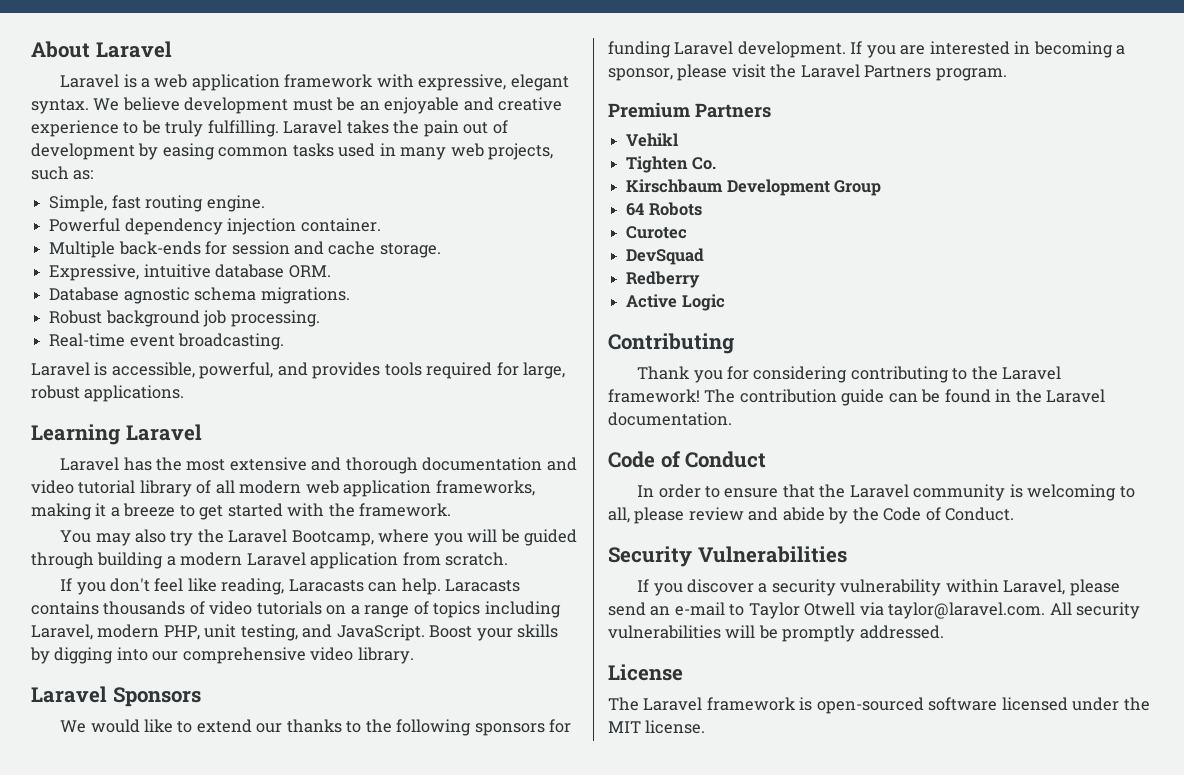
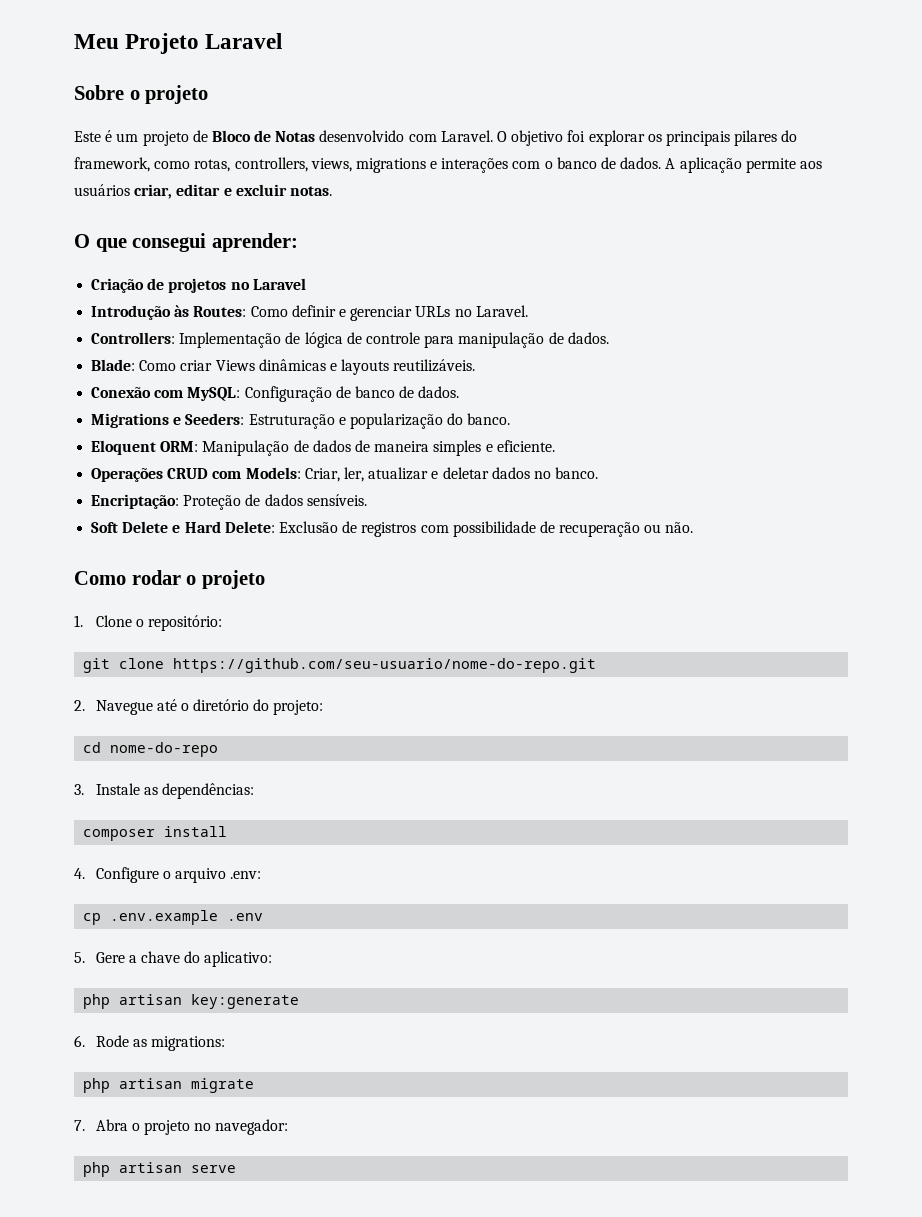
- About Laravel
- Laravel is a web application framework with expressive, elegant syntax. We believe development must be an enjoyable and creative experience to be truly fulfilling. Laravel takes the pain out of development by easing common tasks used in many web projects, such as:
- Simple, fast routing engine.
- Powerful dependency injection container.
- Multiple back-ends for session and cache storage.
- Expressive, intuitive database ORM.
- Database agnostic schema migrations.
- Robust background job processing.
- Real-time event broadcasting.
- Laravel is accessible, powerful, and provides tools required for large, robust applications.
- Learning Laravel
- Laravel has the most extensive and thorough documentation and video tutorial library of all modern web application frameworks, making it a breeze to get started with the framework.
- You may also try the Laravel Bootcamp, where you will be guided through building a modern Laravel application from scratch.
- If you don't feel like reading, Laracasts can help. Laracasts contains thousands of video tutorials on a range of topics including Laravel, modern PHP, unit testing, and JavaScript. Boost your skills by digging into our comprehensive video library.
- Laravel Sponsors
- We would like to extend our thanks to the following sponsors for funding Laravel development. If you are interested in becoming a sponsor, please visit the Laravel Partners program.
- Premium Partners
- Vehikl
- Tighten Co.
- Kirschbaum Development Group
- 64 Robots
- Curotec
- DevSquad
- Redberry
- Active Logic
- Contributing
- Thank you for considering contributing to the Laravel framework! The contribution guide can be found in the Laravel documentation.
- Code of Conduct
- In order to ensure that the Laravel community is welcoming to all, please review and abide by the Code of Conduct.
- Security Vulnerabilities
- If you discover a security vulnerability within Laravel, please send an e-mail to Taylor Otwell via taylor@laravel.com. All security vulnerabilities will be promptly addressed.
- License
- The Laravel framework is open-sourced software licensed under the MIT license.
+ Meu Projeto Laravel
+ Sobre o projeto
+ Este é um projeto de Bloco de Notas desenvolvido com Laravel. O objetivo foi explorar os principais pilares do framework, como rotas, controllers, views, migrations e interações com o banco de dados. A aplicação permite aos usuários criar, editar e excluir notas.
+ O que consegui aprender:
+ Criação de projetos no Laravel
+ Introdução às Routes: Como definir e gerenciar URLs no Laravel.
+ Controllers: Implementação de lógica de controle para manipulação de dados.
+ Blade: Como criar Views dinâmicas e layouts reutilizáveis.
+ Conexão com MySQL: Configuração de banco de dados.
+ Migrations e Seeders: Estruturação e popularização do banco.
+ Eloquent ORM: Manipulação de dados de maneira simples e eficiente.
+ Operações CRUD com Models: Criar, ler, atualizar e deletar dados no banco.
+ Encriptação: Proteção de dados sensíveis.
+ Soft Delete e Hard Delete: Exclusão de registros com possibilidade de recuperação ou não.
+ Como rodar o projeto
+ 1. Clone o repositório:
+ git clone https://github.com/seu-usuario/nome-do-repo.git
+ 2. Navegue até o diretório do projeto:
+ cd nome-do-repo
+ 3. Instale as dependências:
+ composer install
+ 4. Configure o arquivo .env:
+ cp .env.example .env
+ 5. Gere a chave do aplicativo:
+ php artisan key:generate
+ 6. Rode as migrations:
+ php artisan migrate
+ 7. Abra o projeto no navegador:
+ php artisan serve

